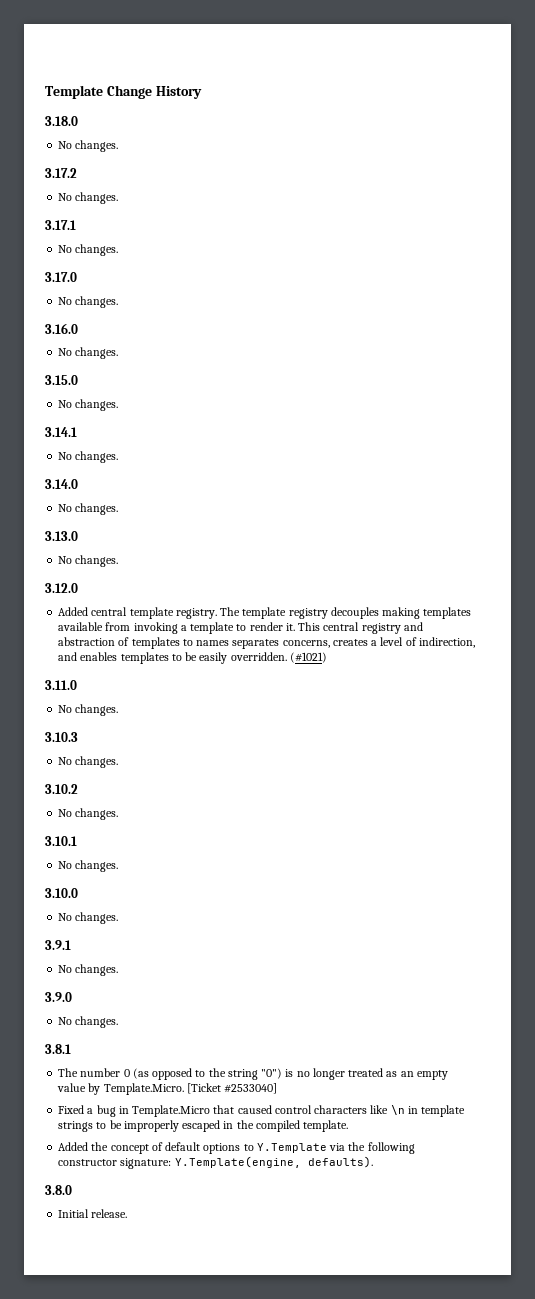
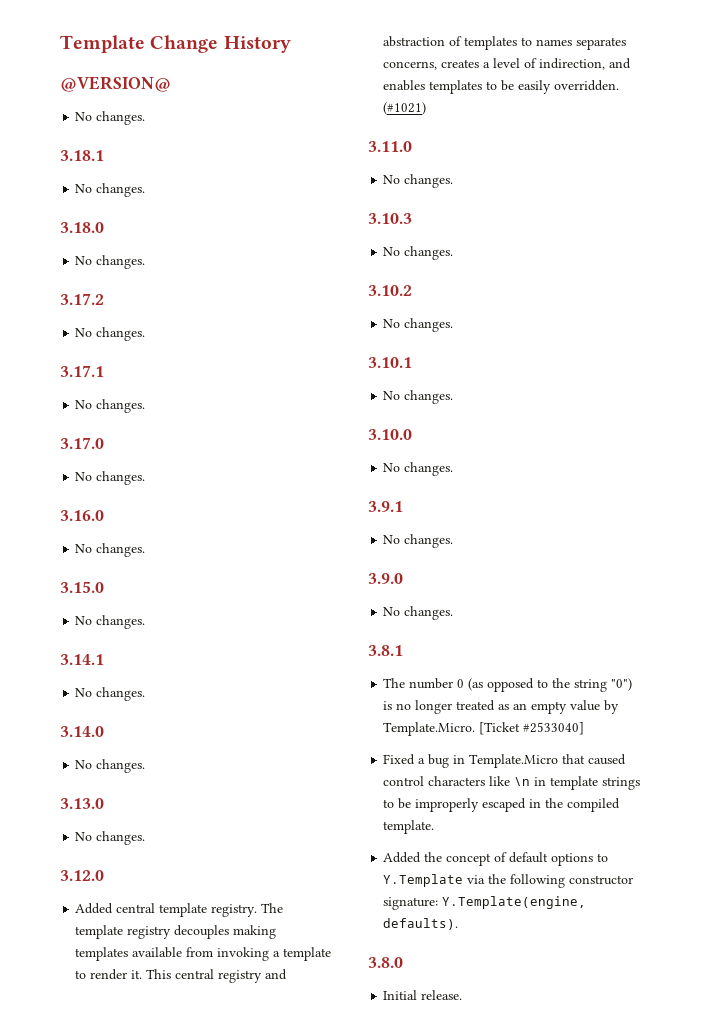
+ @VERSION@
+ No changes.
+ 3.18.1
+ No changes.

